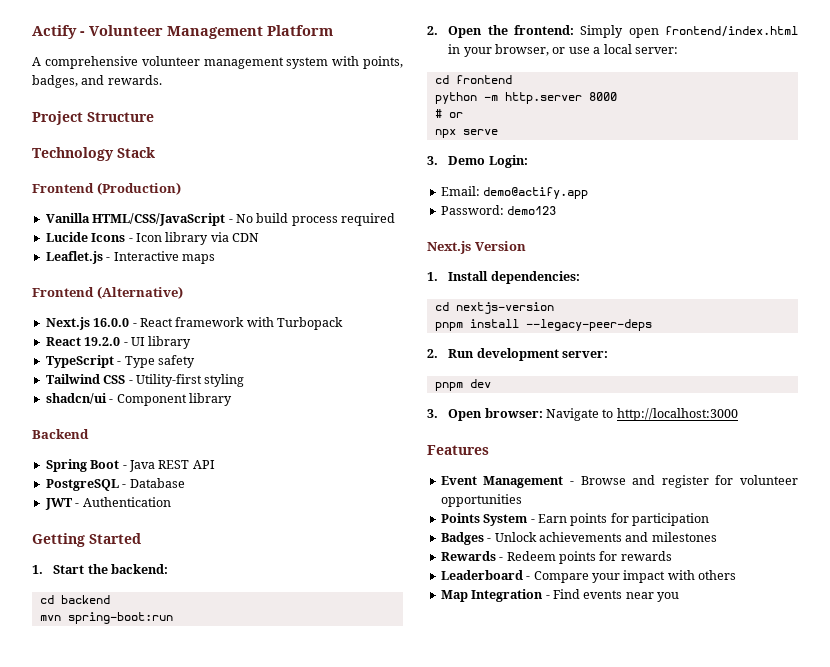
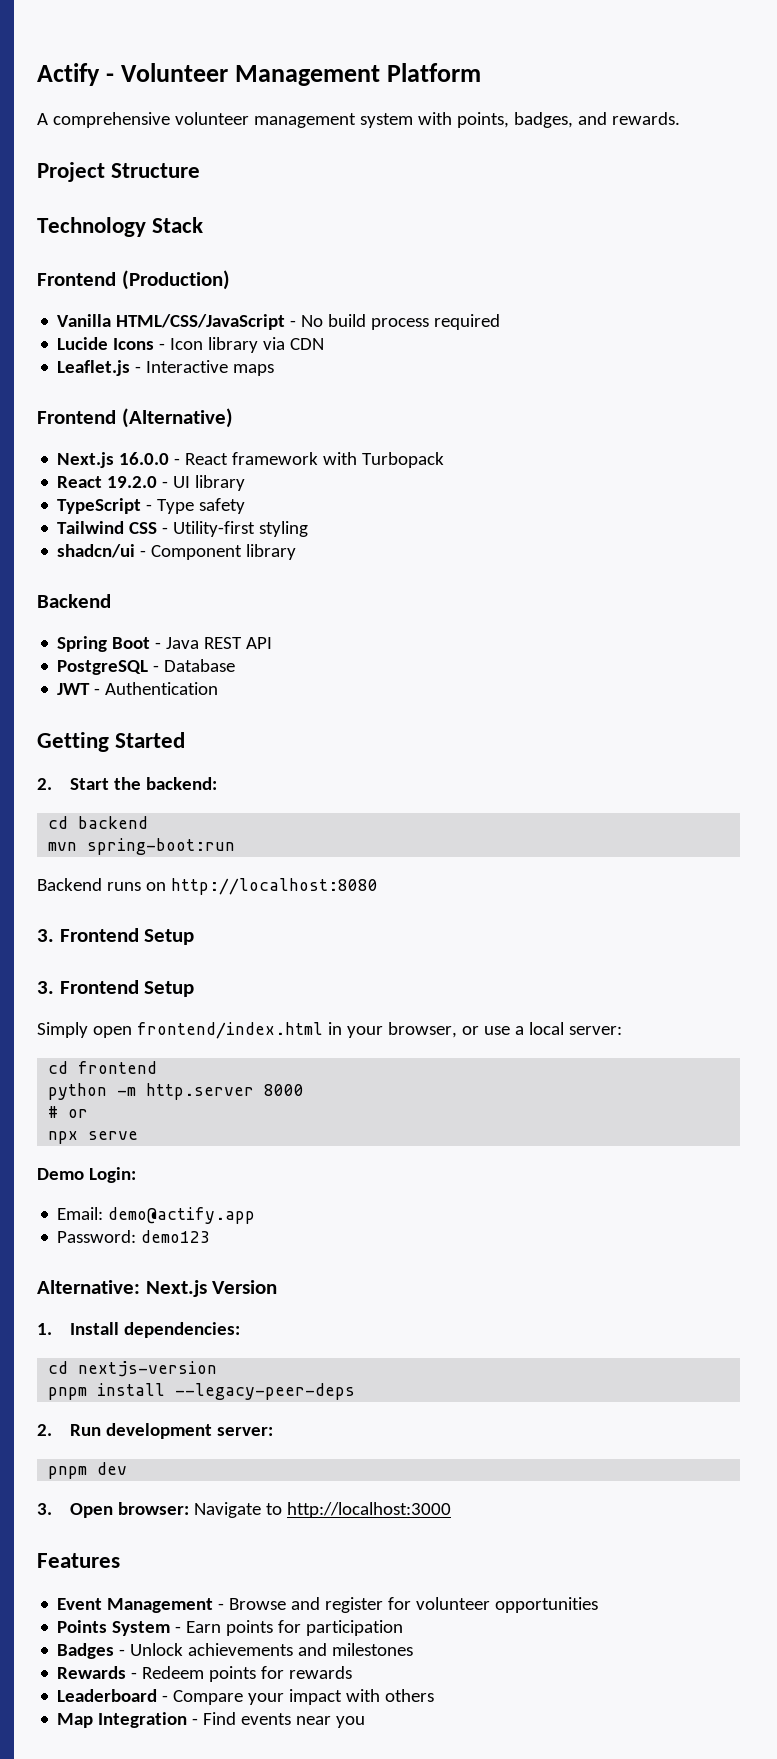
- 1. Start the backend:
+ 2. Start the backend:
- 2. Open the frontend: Simply open frontend/index.html in your browser, or use a local server:
+ Backend runs on http://localhost:8080
+ 3. Frontend Setup
+ 3. Frontend Setup
+ Simply open frontend/index.html in your browser, or use a local server:
- 3. Demo Login:
+ Demo Login:
- Next.js Version
+ Alternative: Next.js Version

